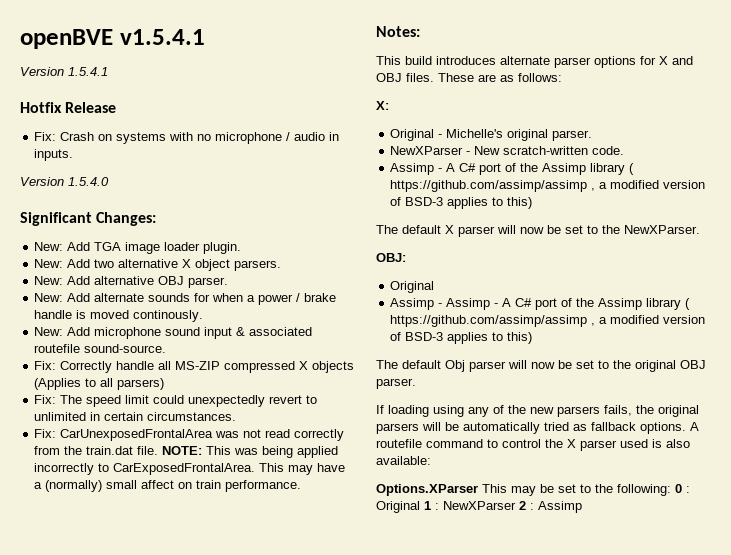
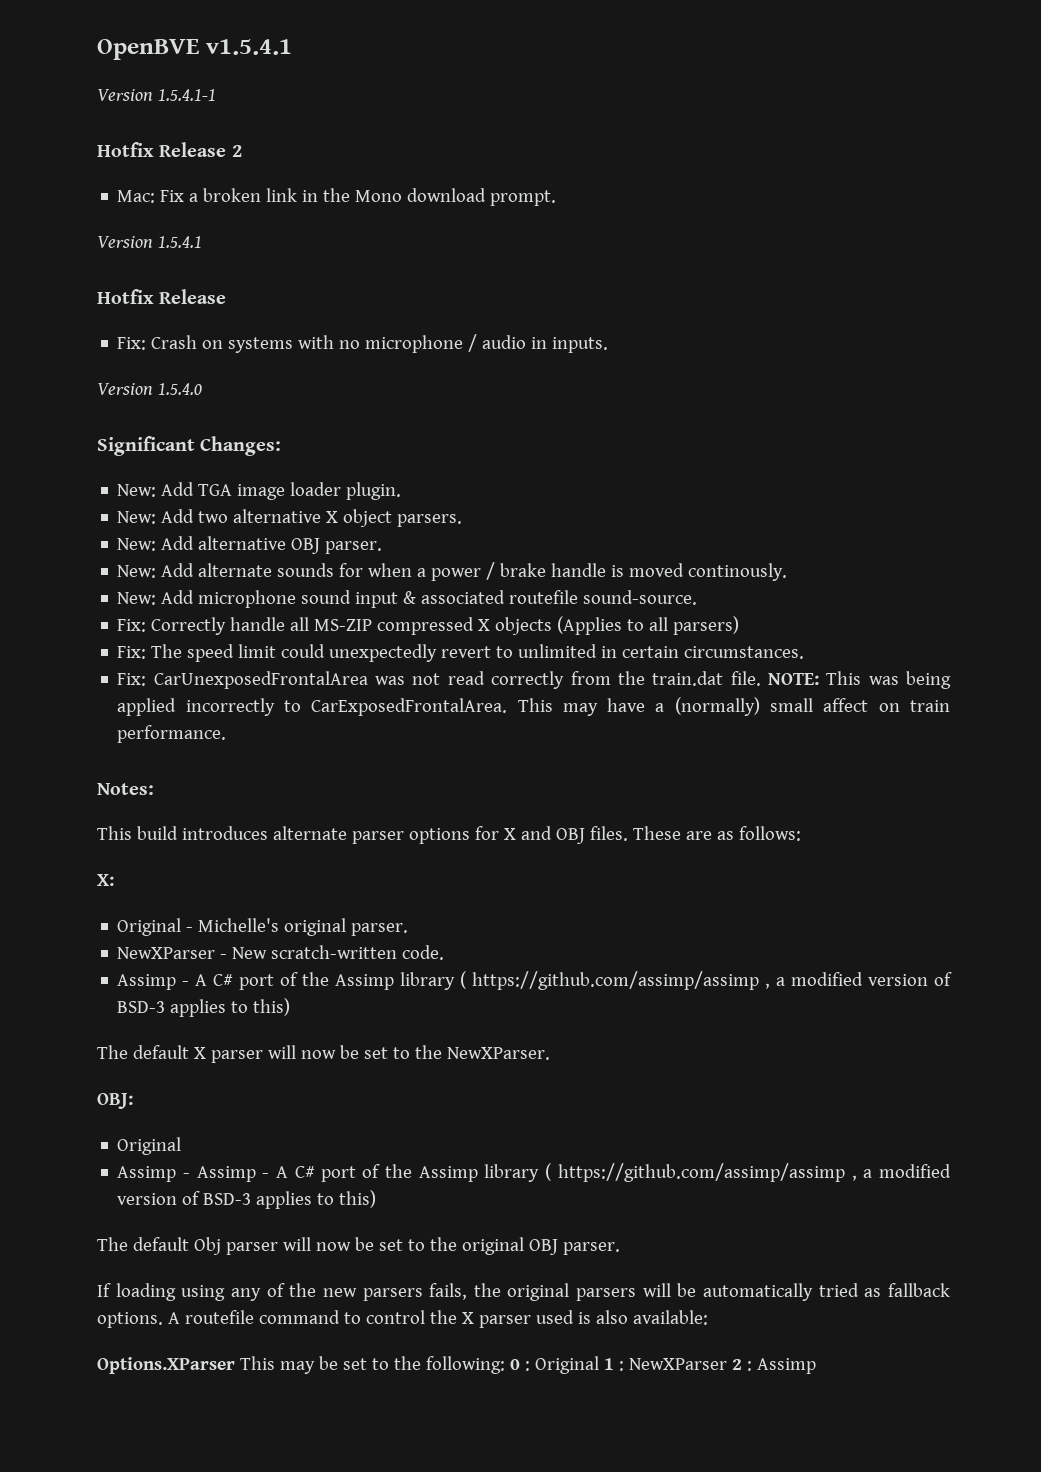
- openBVE v1.5.4.1
+ OpenBVE v1.5.4.1
+ Version 1.5.4.1-1
+ Hotfix Release 2
+ Mac: Fix a broken link in the Mono download prompt.

